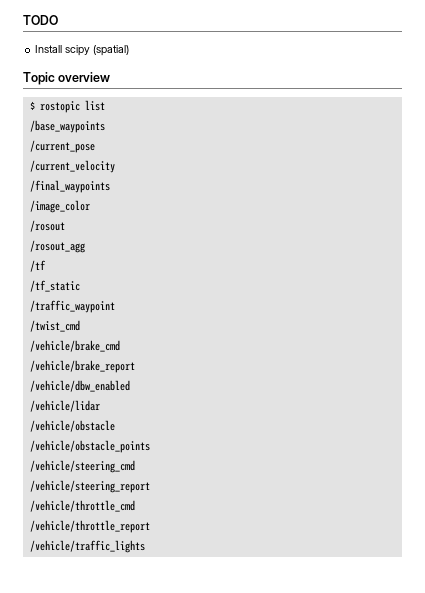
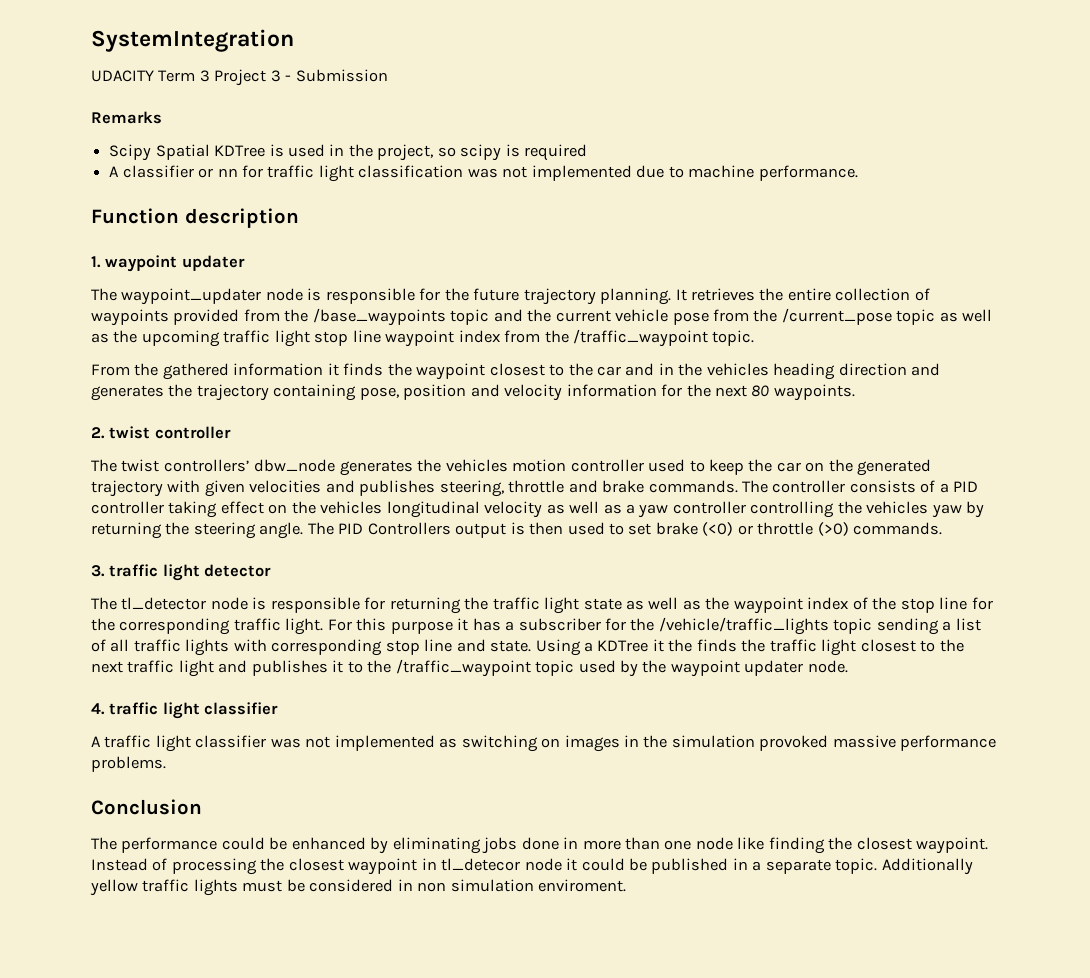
- TODO
- Install scipy (spatial)
- Topic overview
- $ rostopic list
- /base_waypoints
- /current_pose
- /current_velocity
- /final_waypoints
- /image_color
- /rosout
- /rosout_agg
- /tf
- /tf_static
- /traffic_waypoint
- /twist_cmd
- /vehicle/brake_cmd
- /vehicle/brake_report
- /vehicle/dbw_enabled
- /vehicle/lidar
- /vehicle/obstacle
- /vehicle/obstacle_points
- /vehicle/steering_cmd
- /vehicle/steering_report
- /vehicle/throttle_cmd
- /vehicle/throttle_report
- /vehicle/traffic_lights
+ SystemIntegration
+ UDACITY Term 3 Project 3 - Submission
+ Remarks
+ Scipy Spatial KDTree is used in the project, so scipy is required
+ A classifier or nn for traffic light classification was not implemented due to machine performance.
+ Function description
+ 1. waypoint updater
+ The waypoint_updater node is responsible for the future trajectory planning. It retrieves the entire collection of waypoints provided from the /base_waypoints topic and the current vehicle pose from the /current_pose topic as well as the upcoming traffic light stop line waypoint index from the /traffic_waypoint topic.
+ From the gathered information it finds the waypoint closest to the car and in the vehicles heading direction and generates the trajectory containing pose, position and velocity information for the next 80 waypoints.
+ 2. twist controller
+ The twist controllers’ dbw_node generates the vehicles motion controller used to keep the car on the generated trajectory with given velocities and publishes steering, throttle and brake commands. The controller consists of a PID controller taking effect on the vehicles longitudinal velocity as well as a yaw controller controlling the vehicles yaw by returning the steering angle. The PID Controllers output is then used to set brake (<0) or throttle (>0) commands.
+ 3. traffic light detector
+ The tl_detector node is responsible for returning the traffic light state as well as the waypoint index of the stop line for the corresponding traffic light. For this purpose it has a subscriber for the /vehicle/traffic_lights topic sending a list of all traffic lights with corresponding stop line and state. Using a KDTree it the finds the traffic light closest to the next traffic light and publishes it to the /traffic_waypoint topic used by the waypoint updater node.
+ 4. traffic light classifier
+ A traffic light classifier was not implemented as switching on images in the simulation provoked massive performance problems.
+ Conclusion
+ The performance could be enhanced by eliminating jobs done in more than one node like finding the closest waypoint. Instead of processing the closest waypoint in tl_detecor node it could be published in a separate topic. Additionally yellow traffic lights must be considered in non simulation enviroment.

